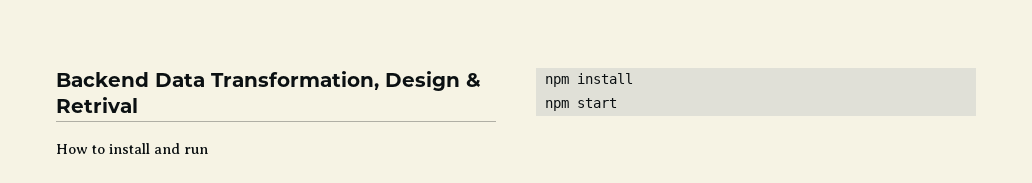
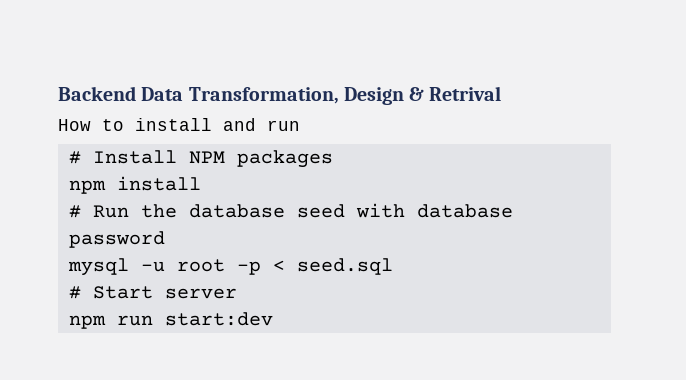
+ # Install NPM packages
  npm install
- npm start
+ # Run the database seed with database password
+ mysql -u root -p < seed.sql
+ # Start server
+ npm run start:dev

